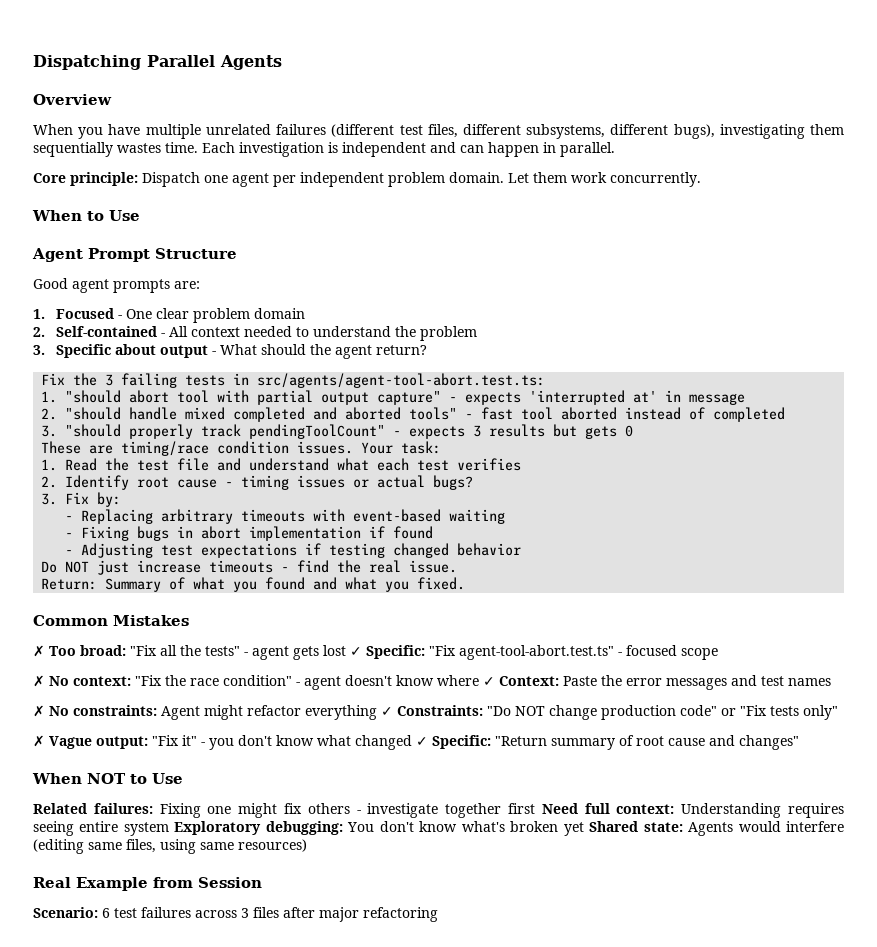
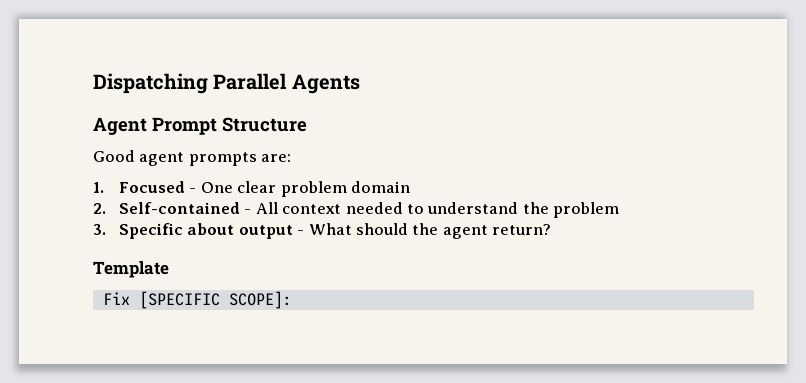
- Overview
- When you have multiple unrelated failures (different test files, different subsystems, different bugs), investigating them sequentially wastes time. Each investigation is independent and can happen in parallel.
- Core principle: Dispatch one agent per independent problem domain. Let them work concurrently.
- When to Use
- Fix the 3 failing tests in src/agents/agent-tool-abort.test.ts:
- 1. "should abort tool with partial output capture" - expects 'interrupted at' in message
- 2. "should handle mixed completed and aborted tools" - fast tool aborted instead of completed
- 3. "should properly track pendingToolCount" - expects 3 results but gets 0
- These are timing/race condition issues. Your task:
- 1. Read the test file and understand what each test verifies
- 2. Identify root cause - timing issues or actual bugs?
- 3. Fix by:
- - Replacing arbitrary timeouts with event-based waiting
- - Fixing bugs in abort implementation if found
- - Adjusting test expectations if testing changed behavior
- Do NOT just increase timeouts - find the real issue.
- Return: Summary of what you found and what you fixed.
- Common Mistakes
- ✗ Too broad: "Fix all the tests" - agent gets lost ✓ Specific: "Fix agent-tool-abort.test.ts" - focused scope
- ✗ No context: "Fix the race condition" - agent doesn't know where ✓ Context: Paste the error messages and test names
- ✗ No constraints: Agent might refactor everything ✓ Constraints: "Do NOT change production code" or "Fix tests only"
- ✗ Vague output: "Fix it" - you don't know what changed ✓ Specific: "Return summary of root cause and changes"
- When NOT to Use
- Related failures: Fixing one might fix others - investigate together first Need full context: Understanding requires seeing entire system Exploratory debugging: You don't know what's broken yet Shared state: Agents would interfere (editing same files, using same resources)
- Real Example from Session
- Scenario: 6 test failures across 3 files after major refactoring
+ Template
+ Fix [SPECIFIC SCOPE]:

